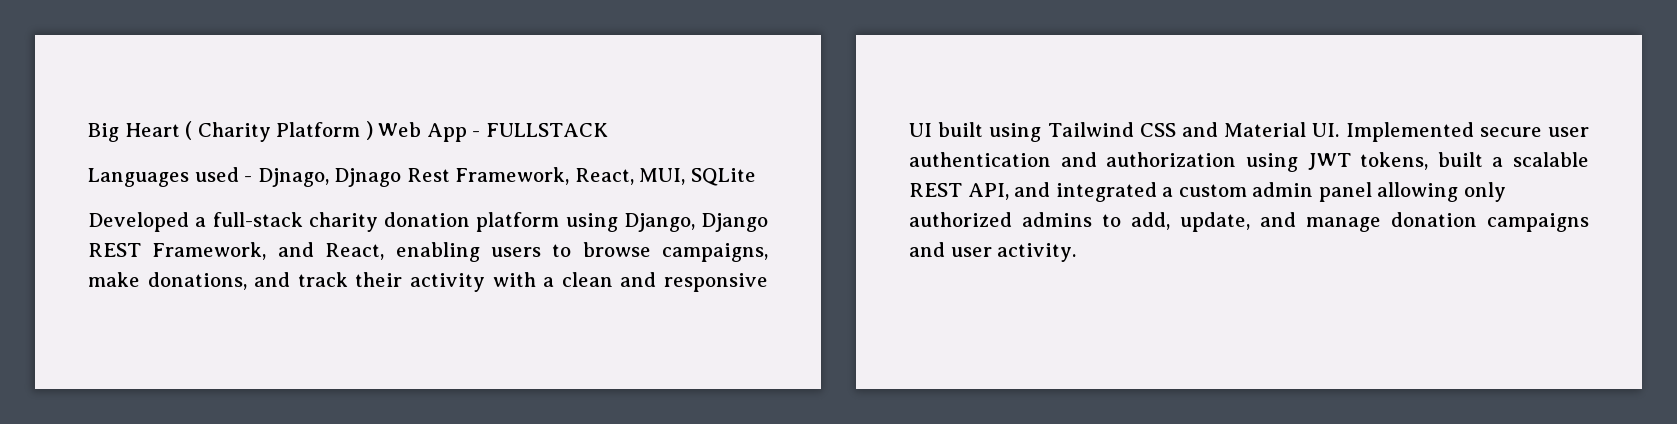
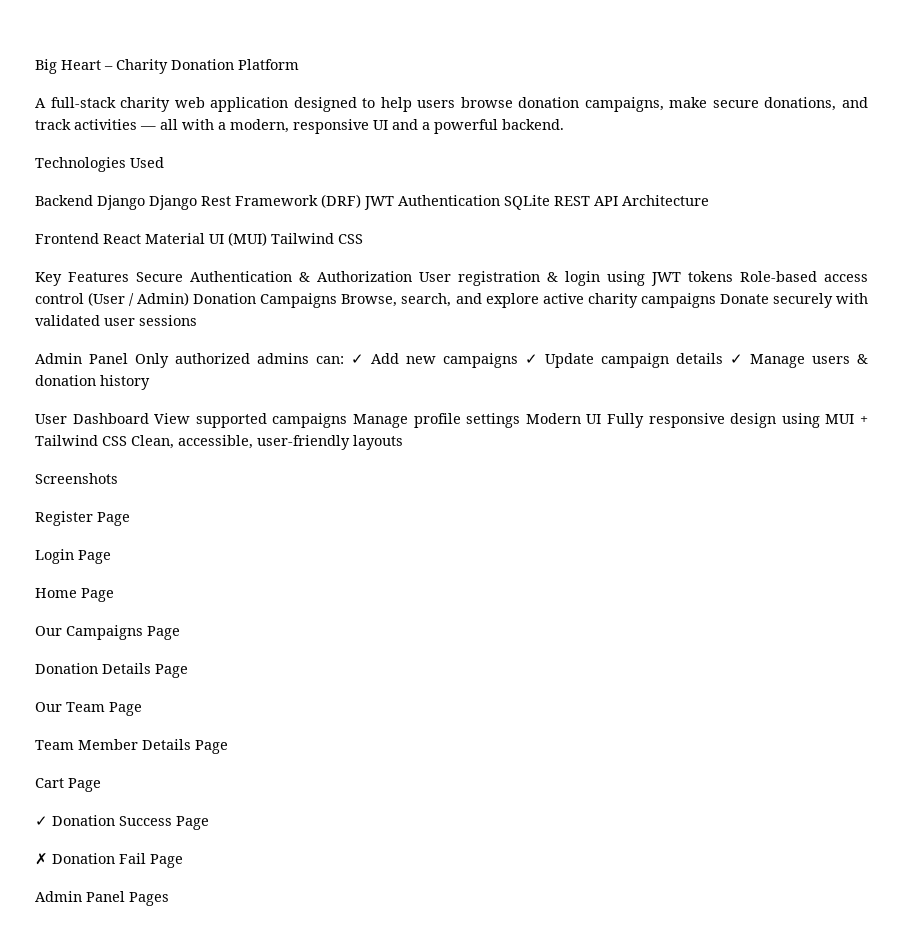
- Big Heart ( Charity Platform ) Web App - FULLSTACK
- Languages used - Djnago, Djnago Rest Framework, React, MUI, SQLite
- Developed a full-stack charity donation platform using Django, Django REST Framework, and React, enabling users to browse campaigns, make donations, and track their activity with a clean and responsive UI built using Tailwind CSS and Material UI. Implemented secure user authentication and authorization using JWT tokens, built a scalable REST API, and integrated a custom admin panel allowing only authorized admins to add, update, and manage donation campaigns and user activity.
+ Big Heart – Charity Donation Platform
+ A full-stack charity web application designed to help users browse donation campaigns, make secure donations, and track activities — all with a modern, responsive UI and a powerful backend.
+ Technologies Used
+ Backend Django Django Rest Framework (DRF) JWT Authentication SQLite REST API Architecture
+ Frontend React Material UI (MUI) Tailwind CSS
+ Key Features Secure Authentication & Authorization User registration & login using JWT tokens Role-based access control (User / Admin) Donation Campaigns Browse, search, and explore active charity campaigns Donate securely with validated user sessions
+ Admin Panel Only authorized admins can: ✓ Add new campaigns ✓ Update campaign details ✓ Manage users & donation history
+ User Dashboard View supported campaigns Manage profile settings Modern UI Fully responsive design using MUI + Tailwind CSS Clean, accessible, user-friendly layouts
+ Screenshots
+ Register Page
+ Login Page
+ Home Page
+ Our Campaigns Page
+ Donation Details Page
+ Our Team Page
+ Team Member Details Page
+ Cart Page
+ ✓ Donation Success Page
+ ✗ Donation Fail Page
+ Admin Panel Pages

